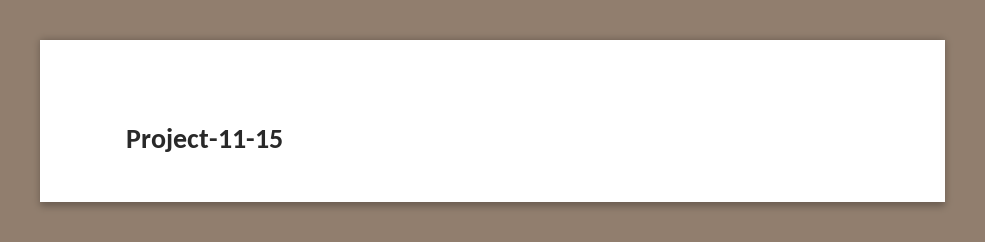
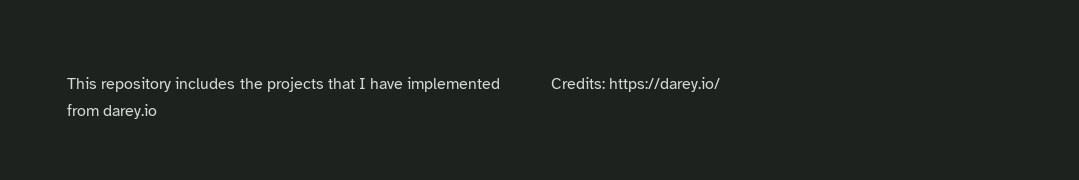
- Project-11-15
+ This repository includes the projects that I have implemented from darey.io
+ Credits: https://darey.io/

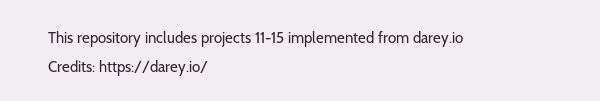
- This repository includes the projects that I have implemented from darey.io
+ This repository includes projects 11-15 implemented from darey.io

